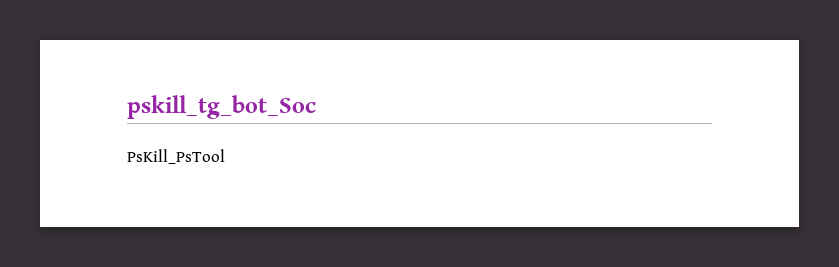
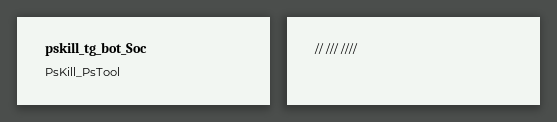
+ // /// ////

